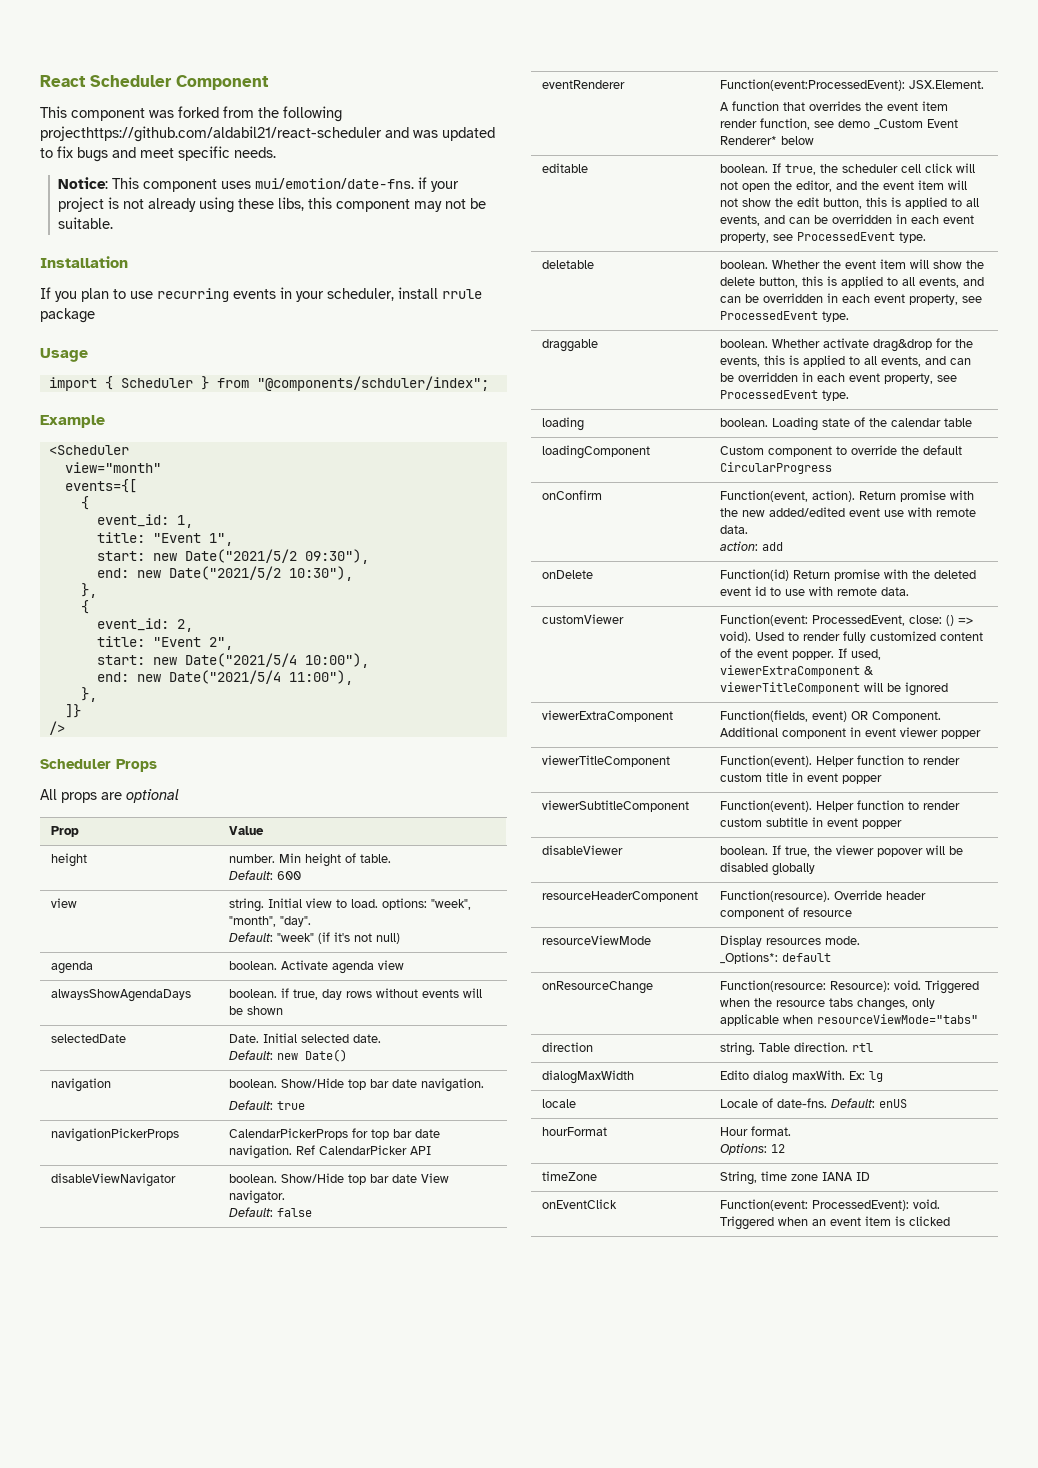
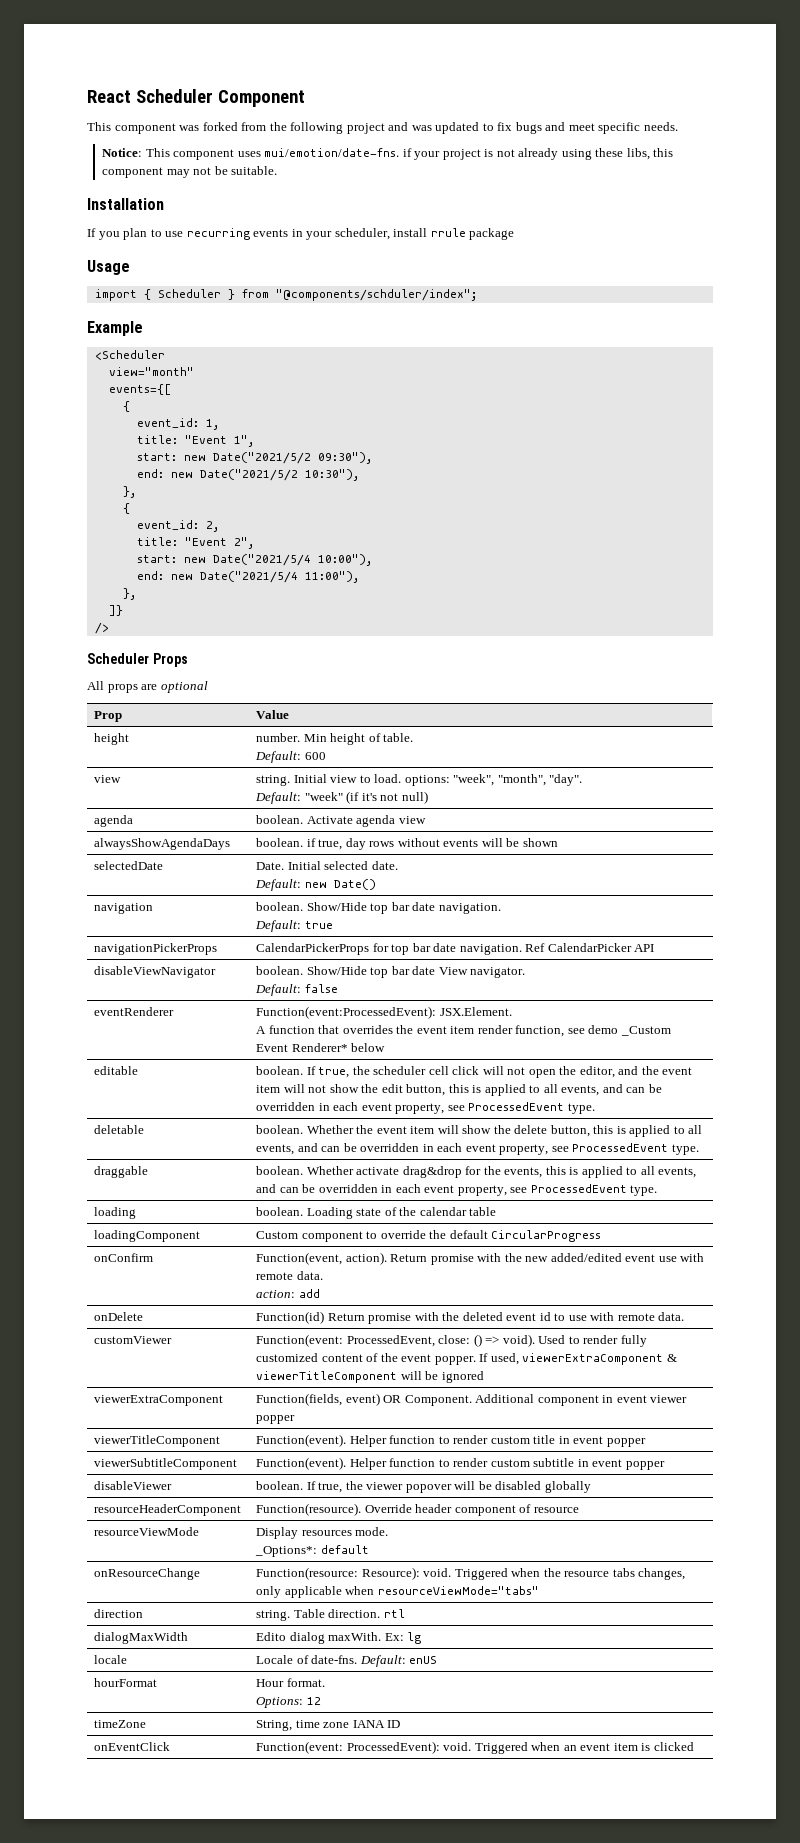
- This component was forked from the following projecthttps://github.com/aldabil21/react-scheduler and was updated to fix bugs and meet specific needs.
+ This component was forked from the following project and was updated to fix bugs and meet specific needs.

